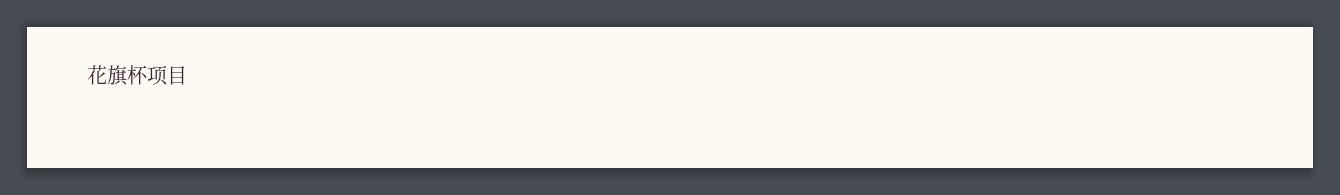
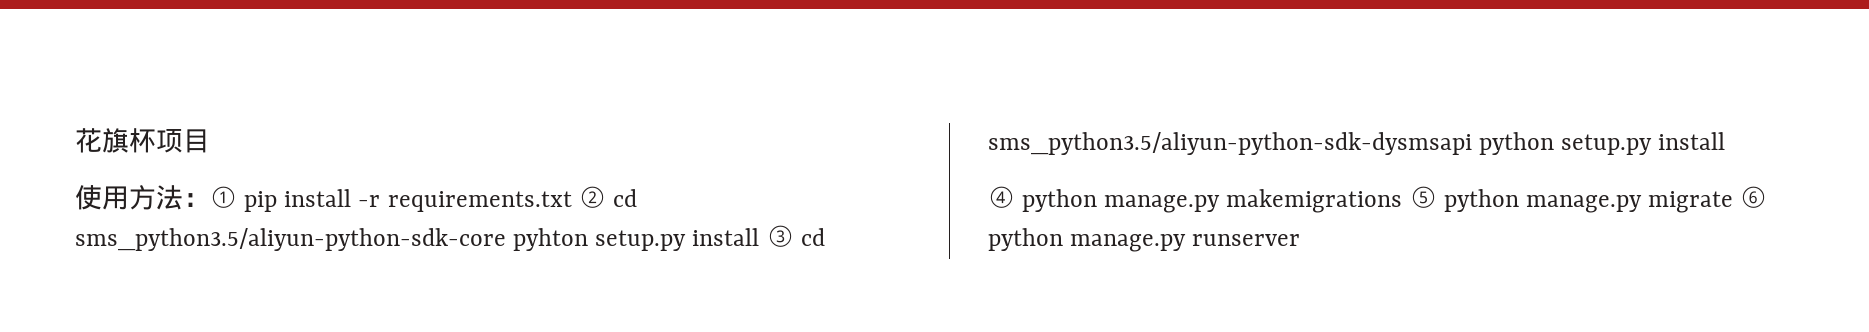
+ 使用方法：① pip install -r requirements.txt ② cd sms_python3.5/aliyun-python-sdk-core pyhton setup.py install ③ cd sms_python3.5/aliyun-python-sdk-dysmsapi python setup.py install
+ ④ python manage.py makemigrations ⑤ python manage.py migrate ⑥ python manage.py runserver

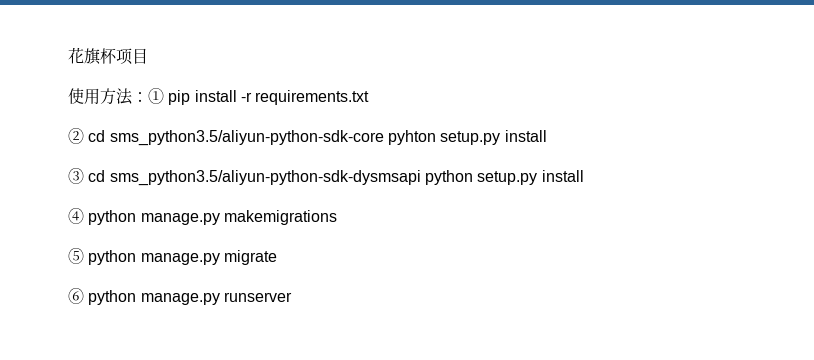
- 使用方法：① pip install -r requirements.txt ② cd sms_python3.5/aliyun-python-sdk-core pyhton setup.py install ③ cd sms_python3.5/aliyun-python-sdk-dysmsapi python setup.py install
+ 使用方法：① pip install -r requirements.txt
+ ② cd sms_python3.5/aliyun-python-sdk-core pyhton setup.py install
+ ③ cd sms_python3.5/aliyun-python-sdk-dysmsapi python setup.py install
- ④ python manage.py makemigrations ⑤ python manage.py migrate ⑥ python manage.py runserver
+ ④ python manage.py makemigrations
+ ⑤ python manage.py migrate
+ ⑥ python manage.py runserver

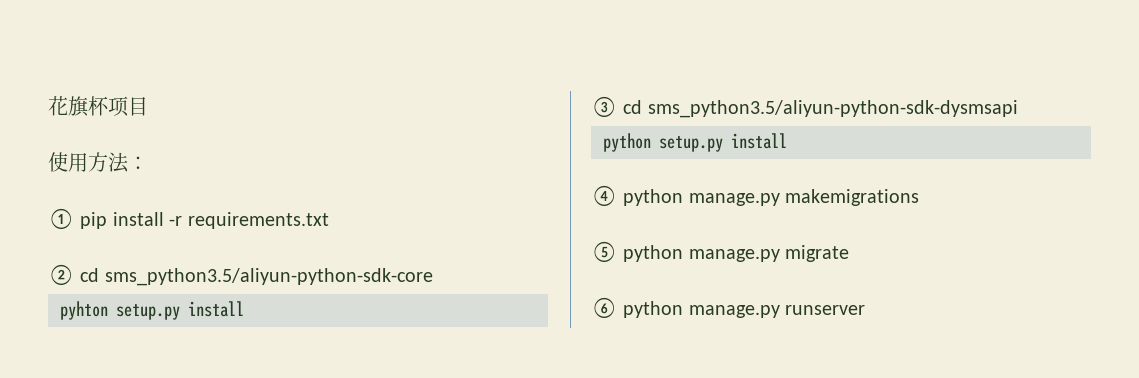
- 使用方法：① pip install -r requirements.txt
+ 使用方法：
+ ① pip install -r requirements.txt
- ② cd sms_python3.5/aliyun-python-sdk-core pyhton setup.py install
+ ② cd sms_python3.5/aliyun-python-sdk-core
+ pyhton setup.py install
- ③ cd sms_python3.5/aliyun-python-sdk-dysmsapi python setup.py install
+ ③ cd sms_python3.5/aliyun-python-sdk-dysmsapi
+ python setup.py install

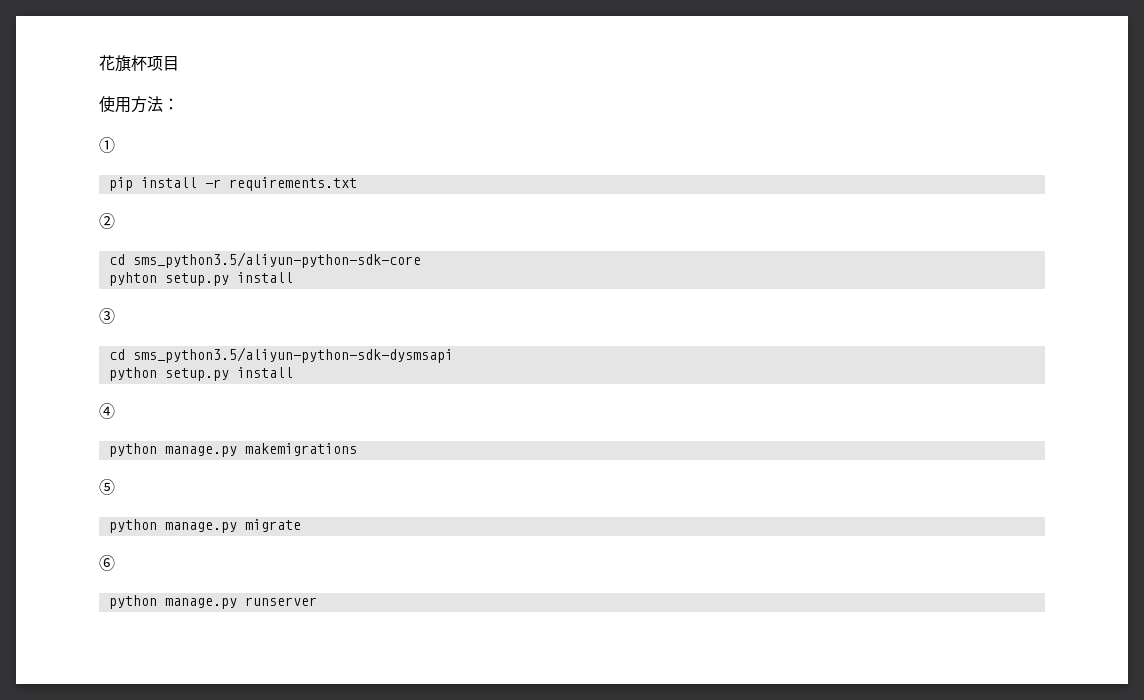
- ① pip install -r requirements.txt
+ ①
+ pip install -r requirements.txt
- ② cd sms_python3.5/aliyun-python-sdk-core
+ ②
+ cd sms_python3.5/aliyun-python-sdk-core
- ③ cd sms_python3.5/aliyun-python-sdk-dysmsapi
+ ③
+ cd sms_python3.5/aliyun-python-sdk-dysmsapi
- ④ python manage.py makemigrations
+ ④
+ python manage.py makemigrations
- ⑤ python manage.py migrate
+ ⑤
+ python manage.py migrate
- ⑥ python manage.py runserver
+ ⑥
+ python manage.py runserver

